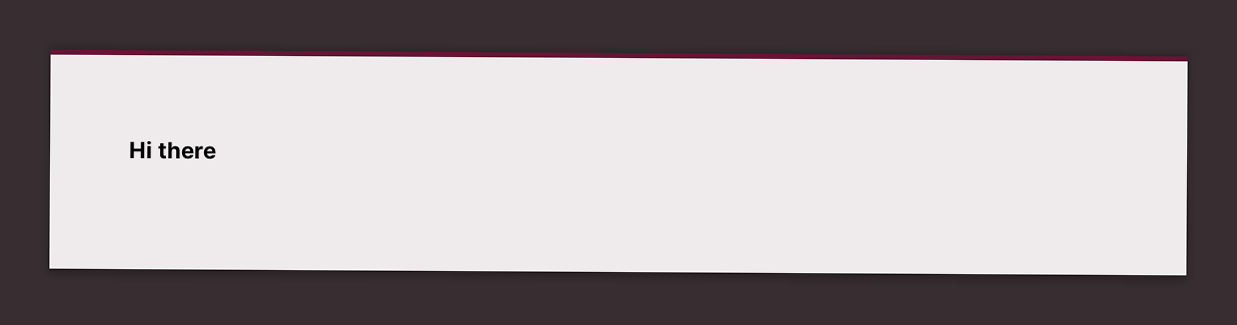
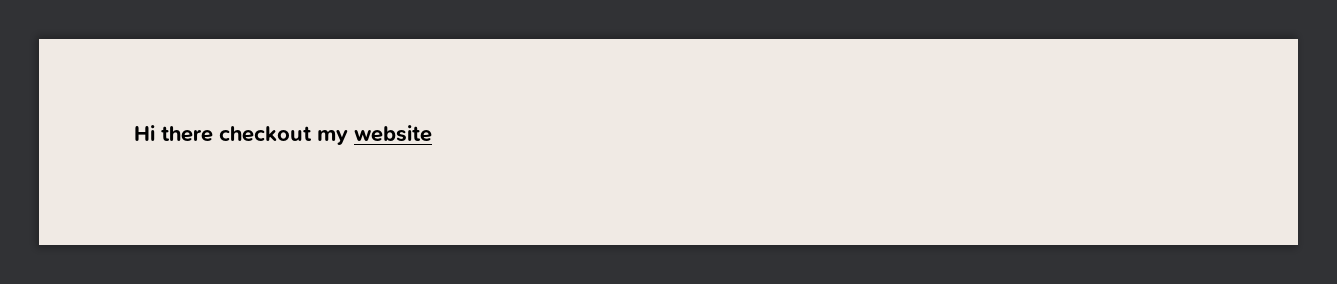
- Hi there
+ Hi there checkout my website

